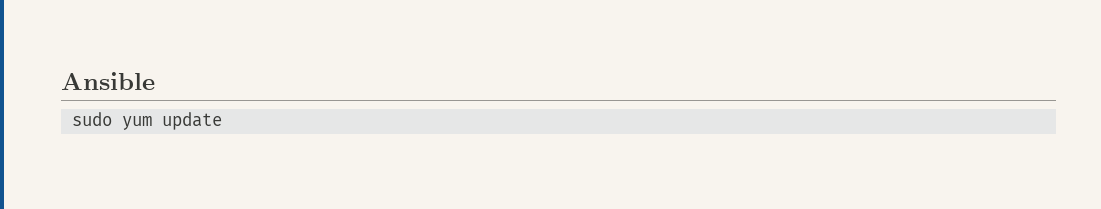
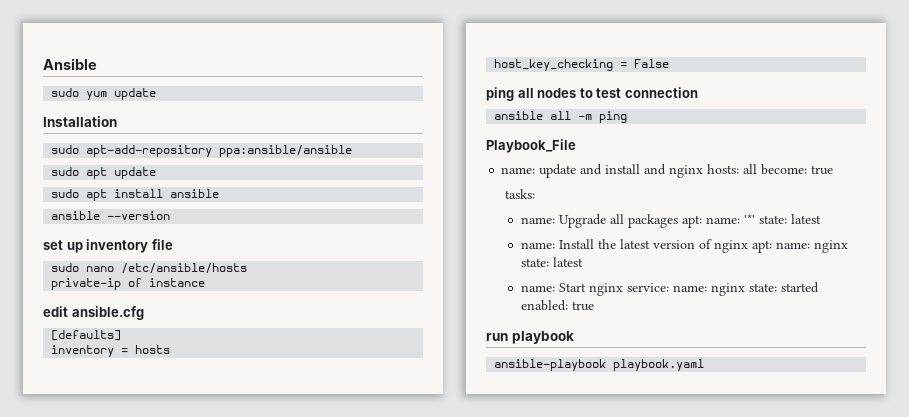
+ Installation
+ sudo apt-add-repository ppa:ansible/ansible
+ sudo apt update
+ sudo apt install ansible
+ ansible --version
+ set up inventory file
+ sudo nano /etc/ansible/hosts
+ private-ip of instance
+ edit ansible.cfg
+ [defaults]
+ inventory = hosts
+ host_key_checking = False
+ ping all nodes to test connection
+ ansible all -m ping
+ Playbook_File
+ name: update and install and nginx hosts: all become: true
+ tasks:
+ name: Upgrade all packages apt: name: '*' state: latest
+ name: Install the latest version of nginx apt: name: nginx state: latest
+ name: Start nginx service: name: nginx state: started enabled: true
+ run playbook
+ ansible-playbook playbook.yaml

